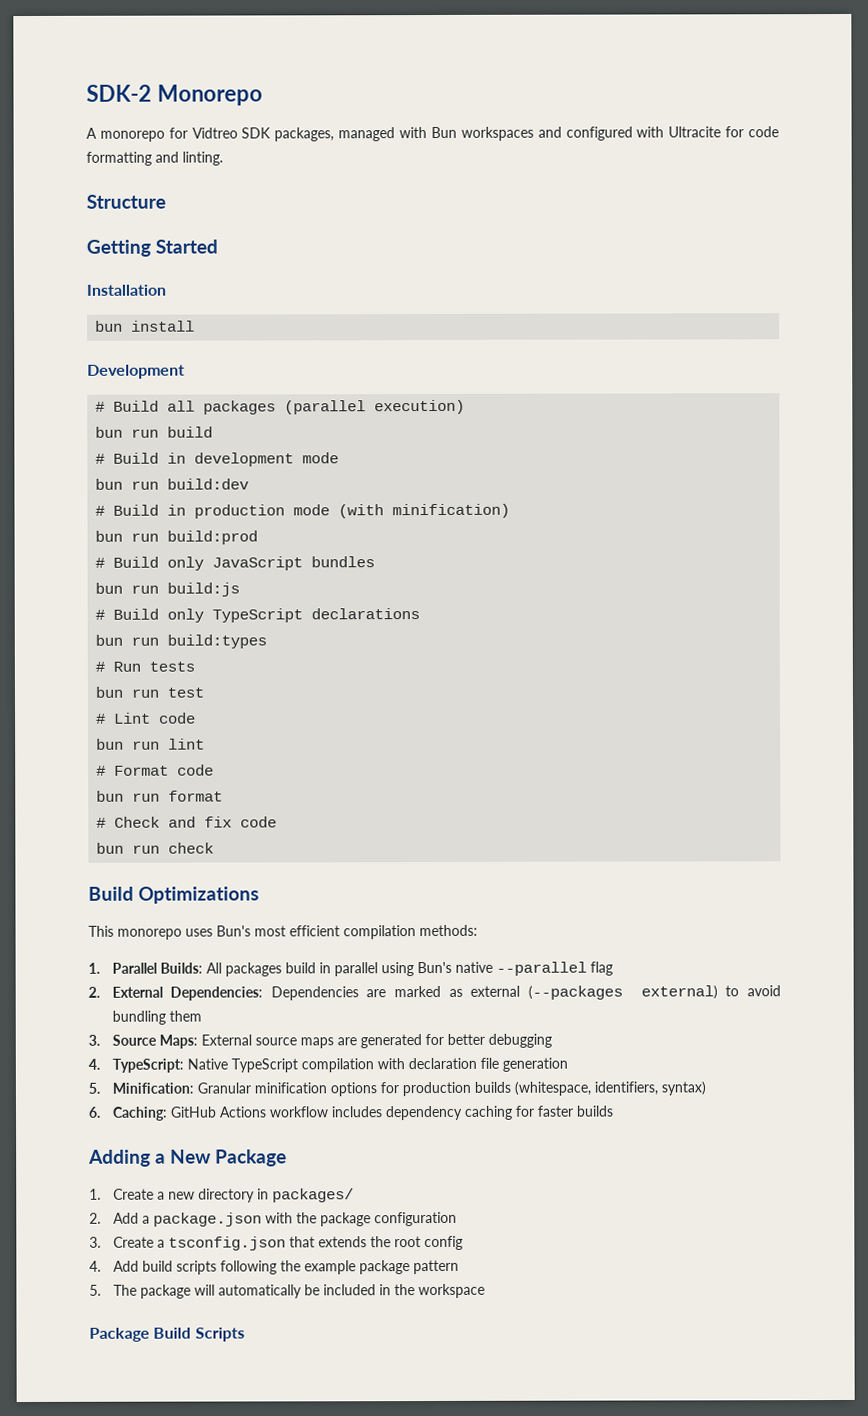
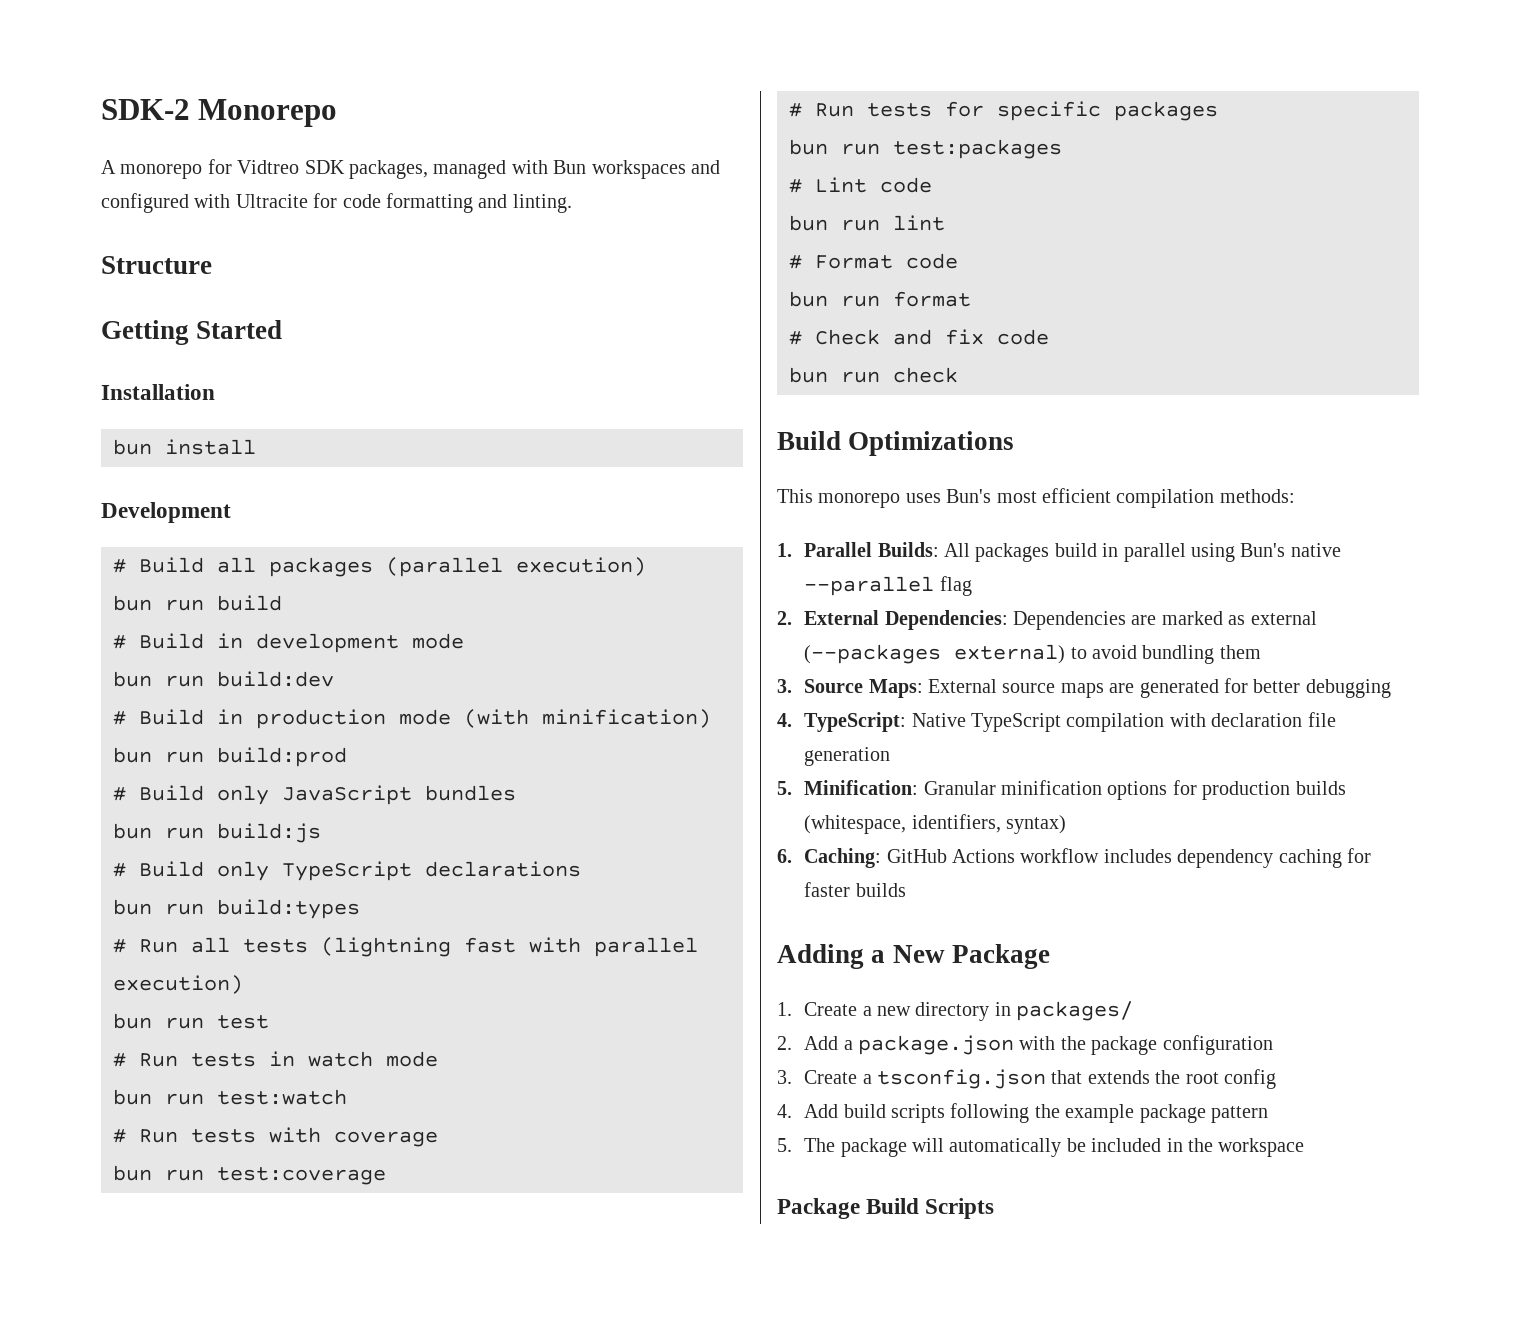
- # Run tests
+ # Run all tests (lightning fast with parallel execution)
  bun run test
+ # Run tests in watch mode
+ bun run test:watch
+ # Run tests with coverage
+ bun run test:coverage
+ # Run tests for specific packages
+ bun run test:packages

